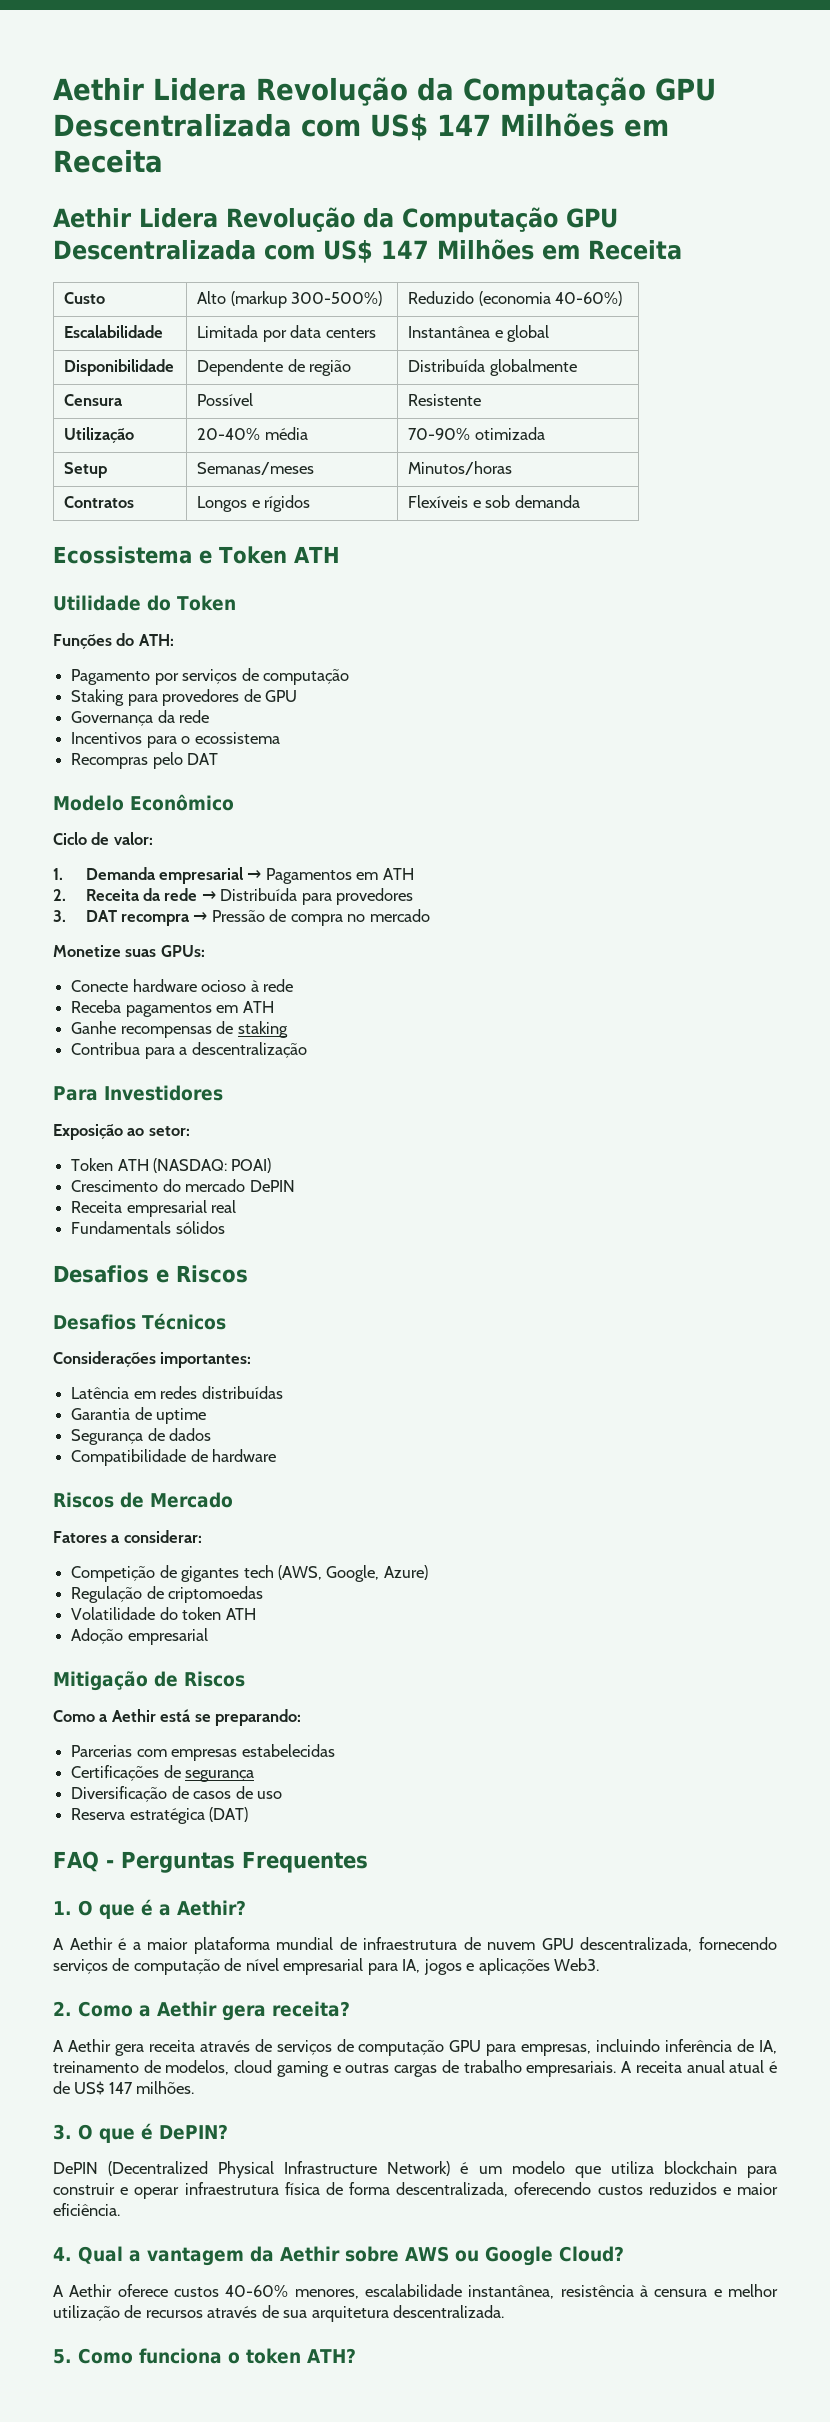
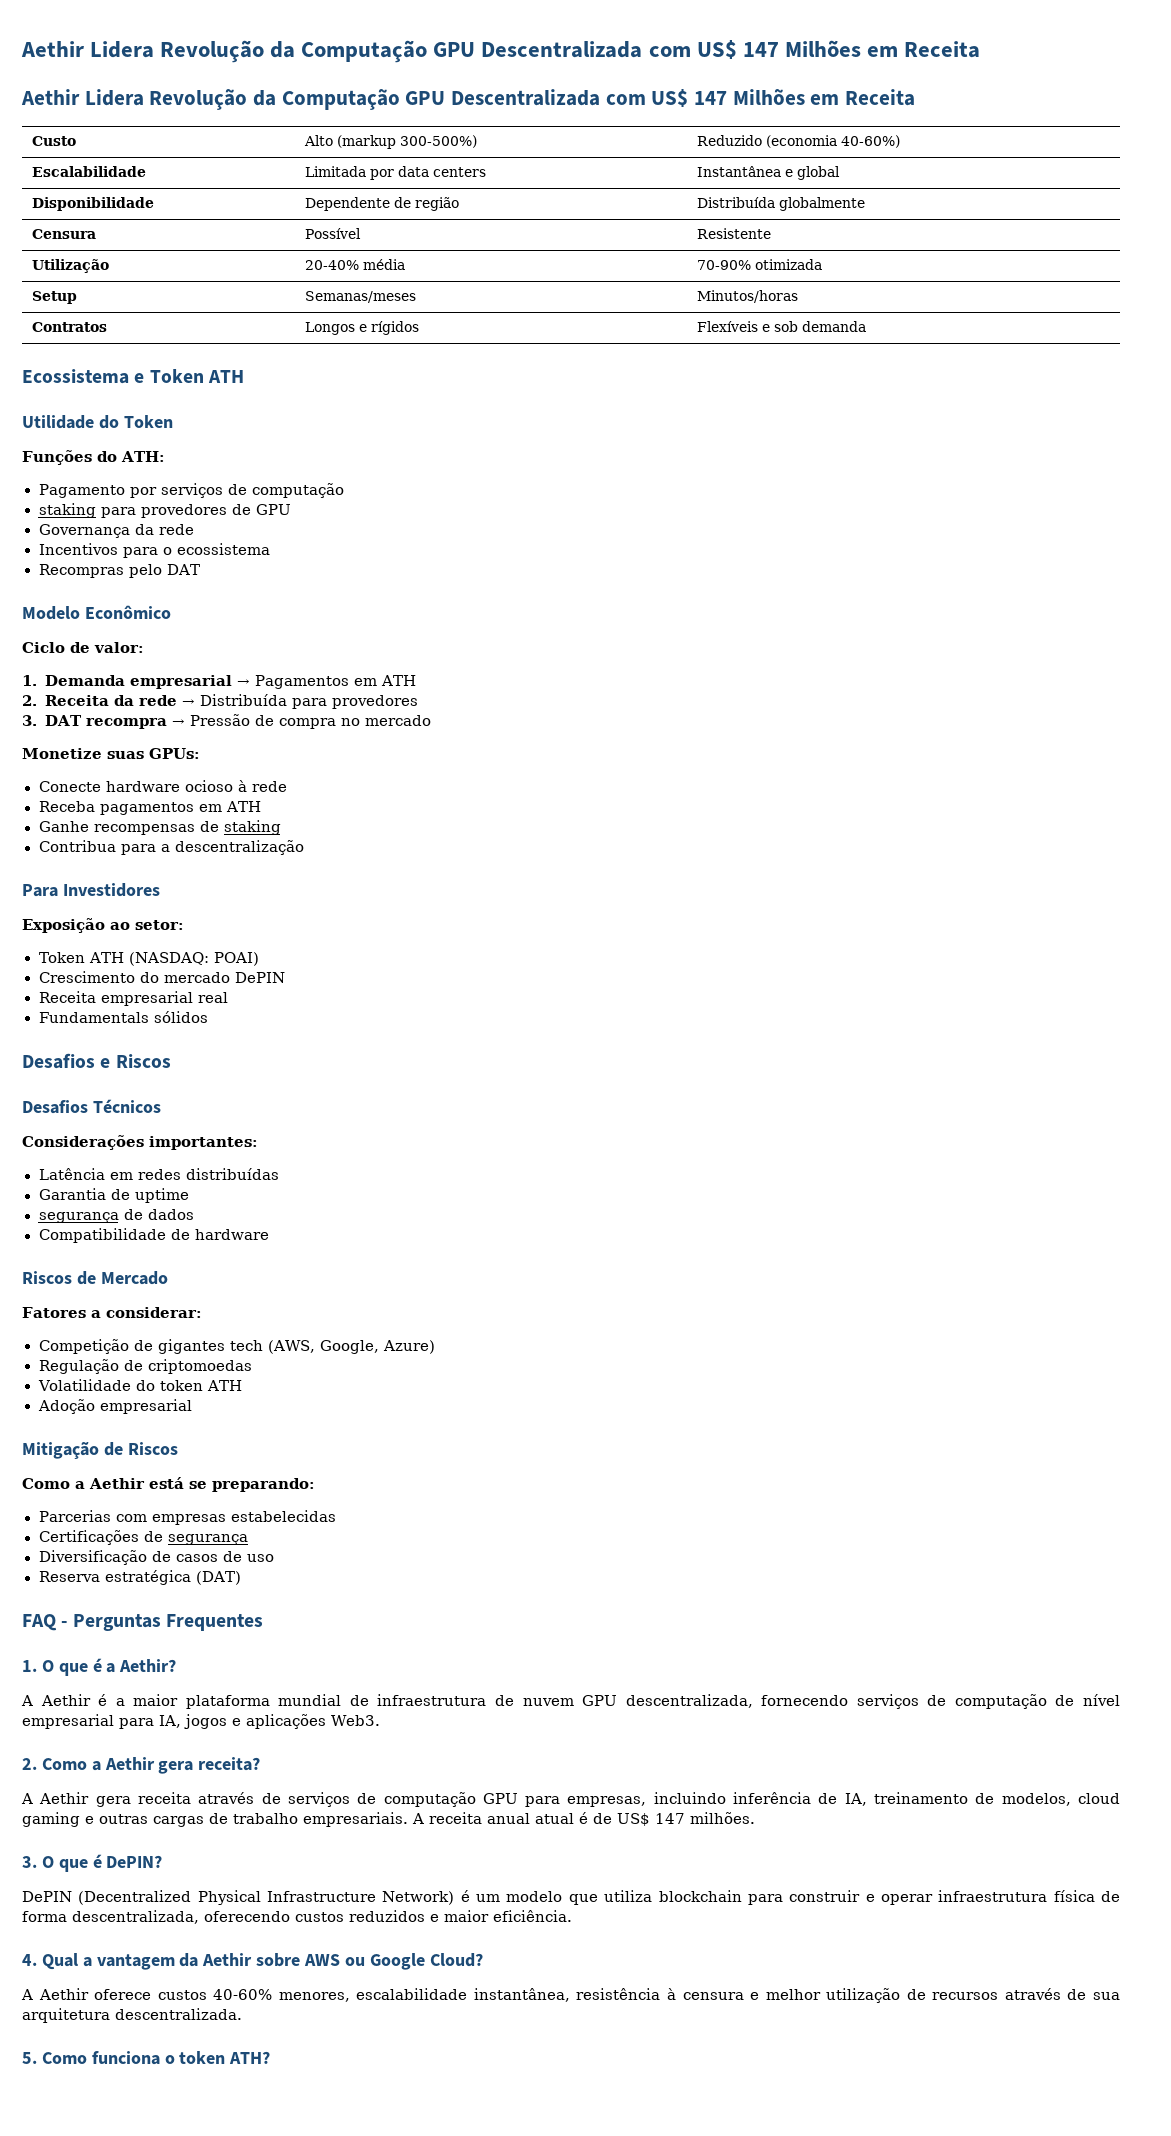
- Staking para provedores de GPU
+ staking para provedores de GPU
- Segurança de dados
+ segurança de dados

